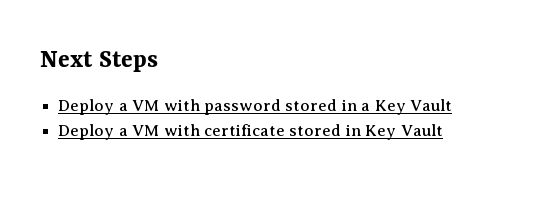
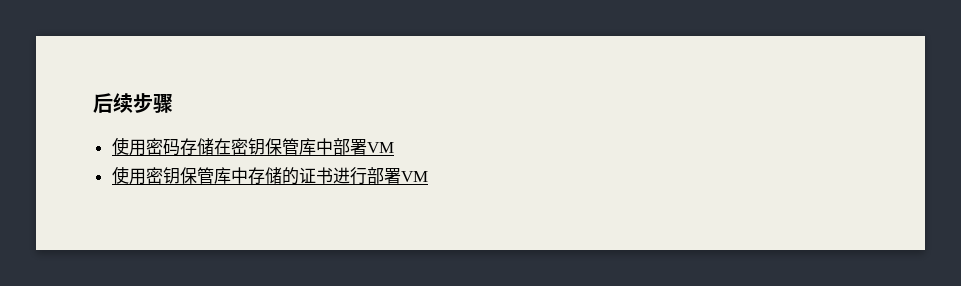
- Next Steps
- Deploy a VM with password stored in a Key Vault
- Deploy a VM with certificate stored in Key Vault
+ 后续步骤
+ 使用密码存储在密钥保管库中部署VM
+ 使用密钥保管库中存储的证书进行部署VM

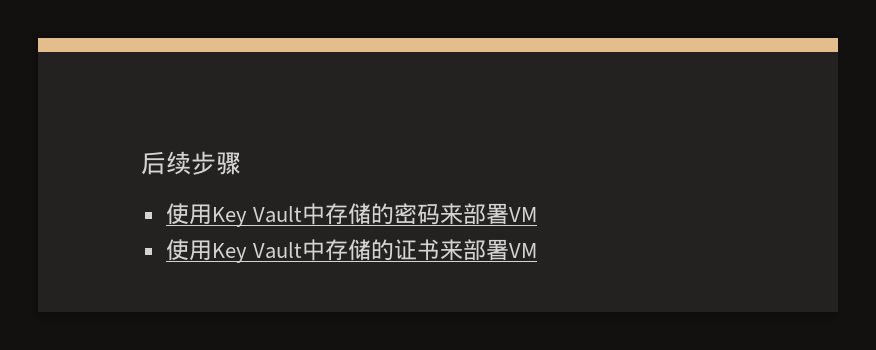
- 使用密码存储在密钥保管库中部署VM
+ 使用Key Vault中存储的密码来部署VM
- 使用密钥保管库中存储的证书进行部署VM
+ 使用Key Vault中存储的证书来部署VM

